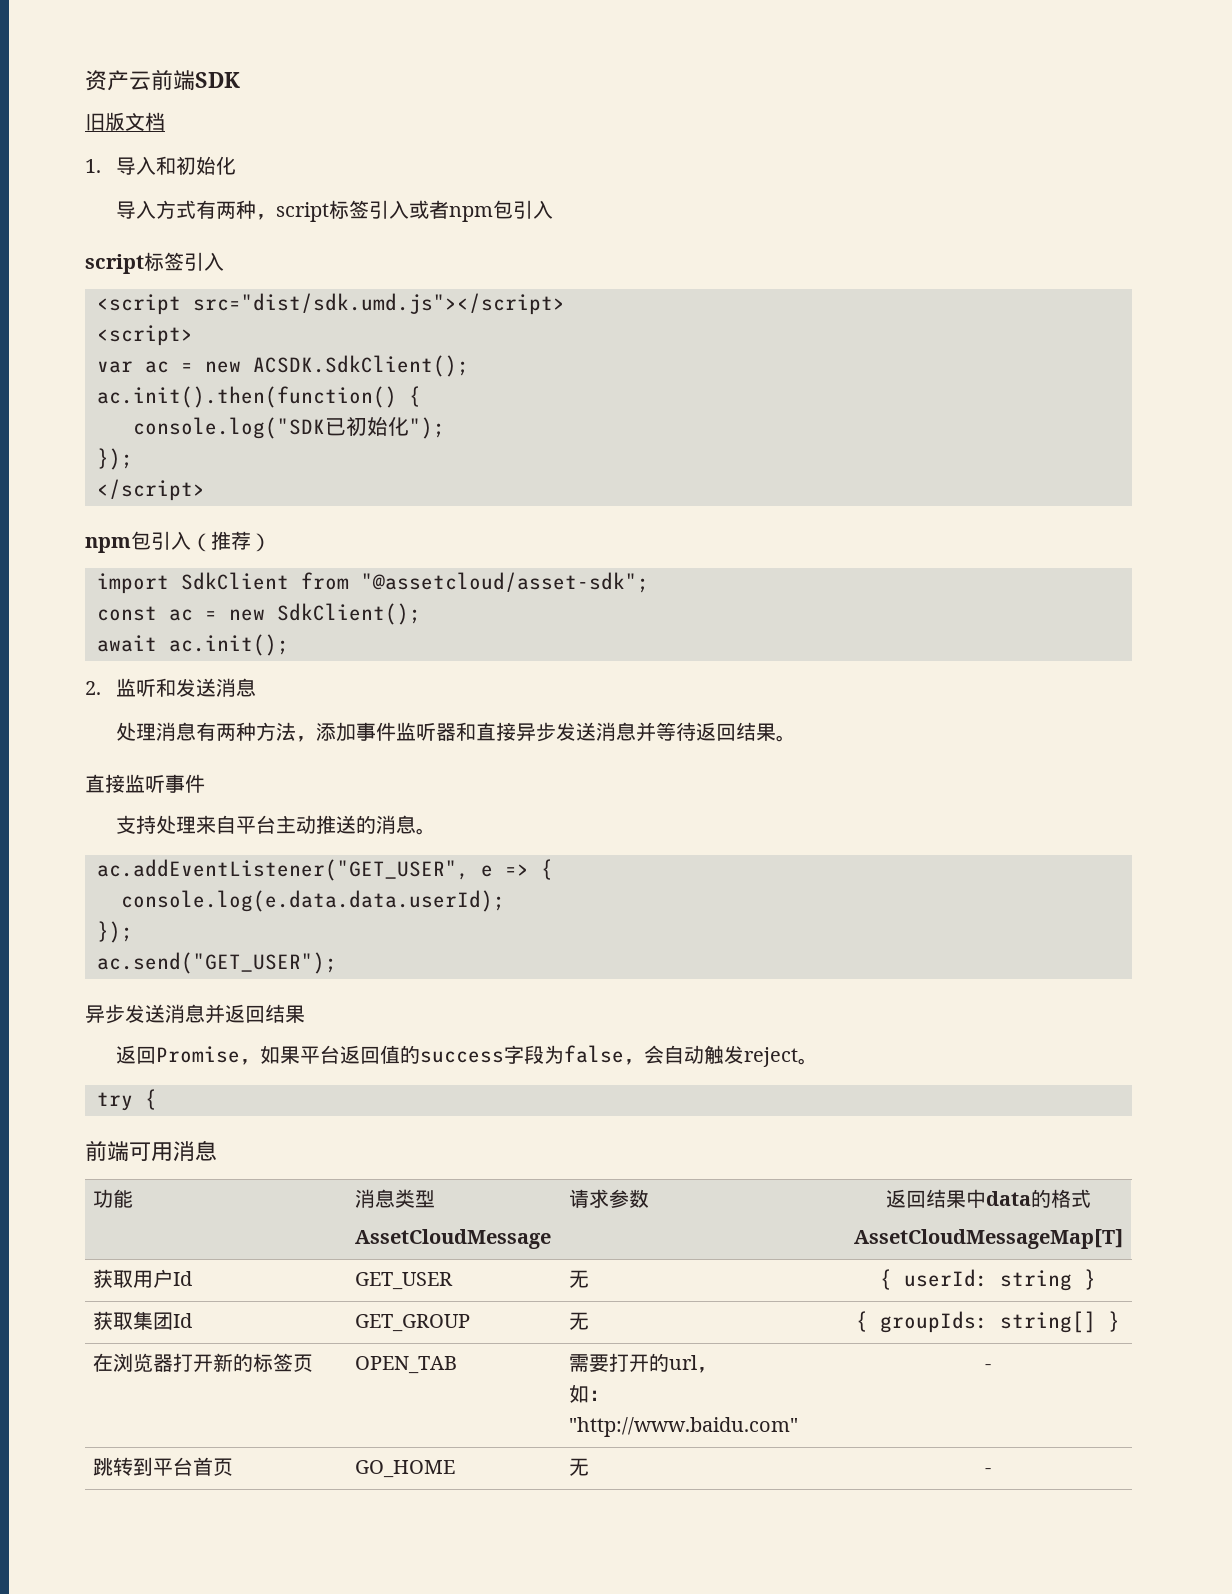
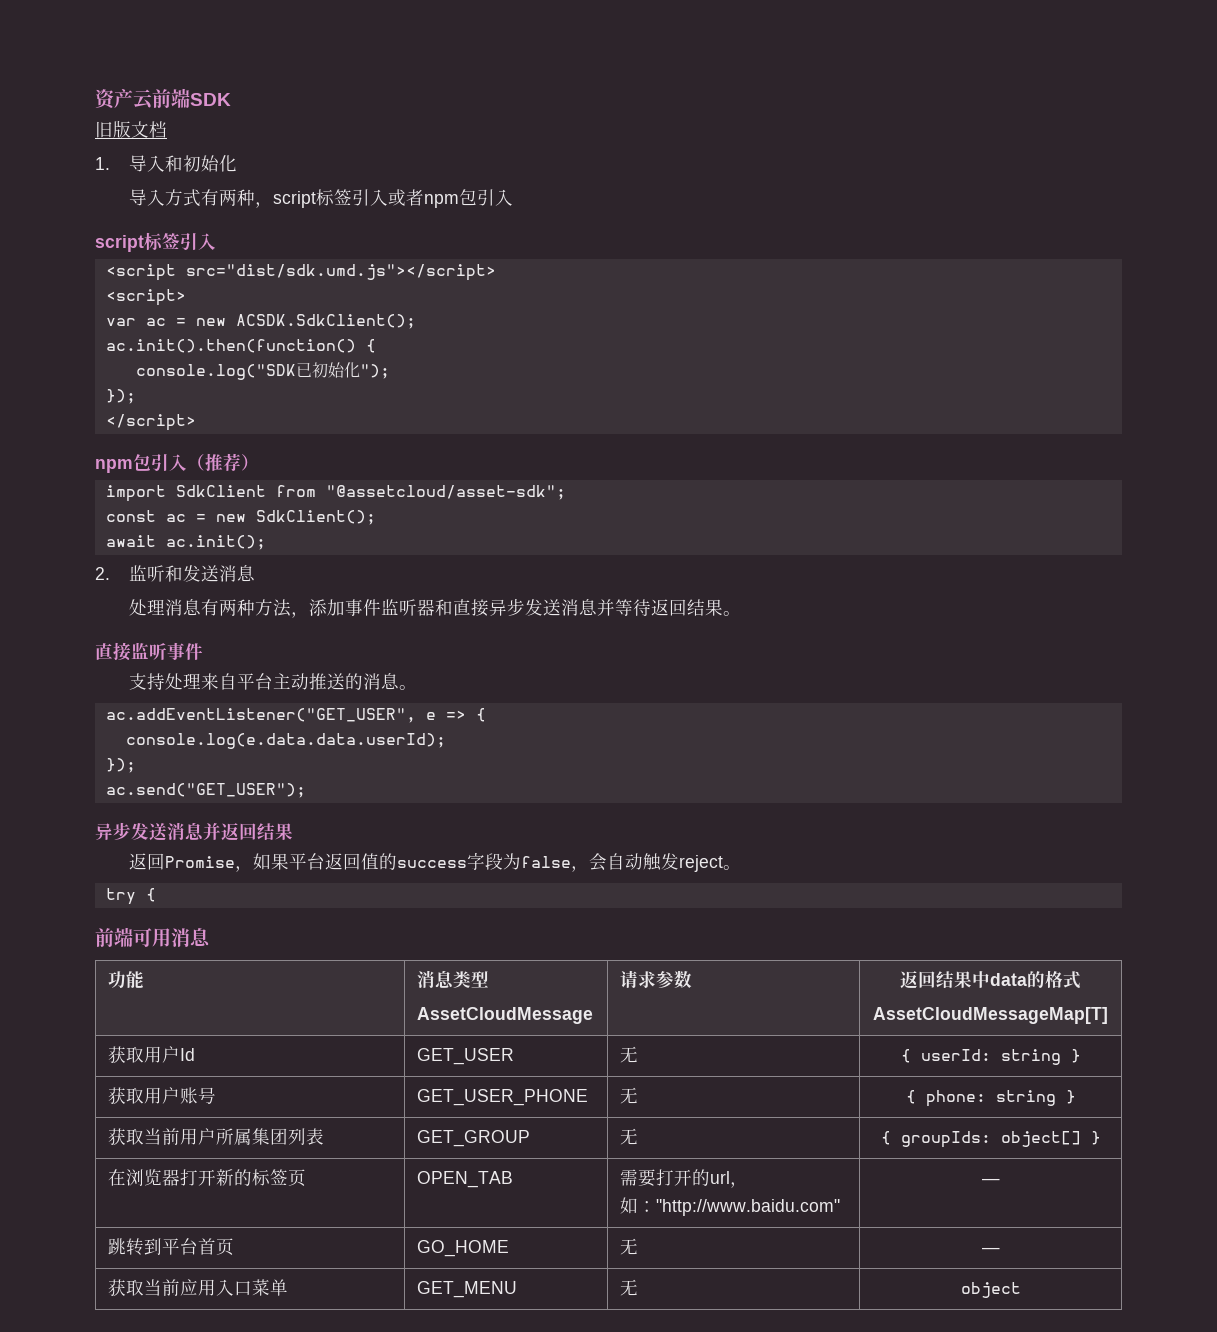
- 获取集团Id | GET_GROUP | 无 | { groupIds: string[] }
+ 获取用户账号 | GET_USER_PHONE | 无 | { phone: string }
+ 获取当前用户所属集团列表 | GET_GROUP | 无 | { groupIds: object[] }
  在浏览器打开新的标签页 | OPEN_TAB | 需要打开的url，
- 如："http://www.baidu.com" | -
+ 如："http://www.baidu.com" | —
- 跳转到平台首页 | GO_HOME | 无 | -
+ 跳转到平台首页 | GO_HOME | 无 | —
+ 获取当前应用入口菜单 | GET_MENU | 无 | object

